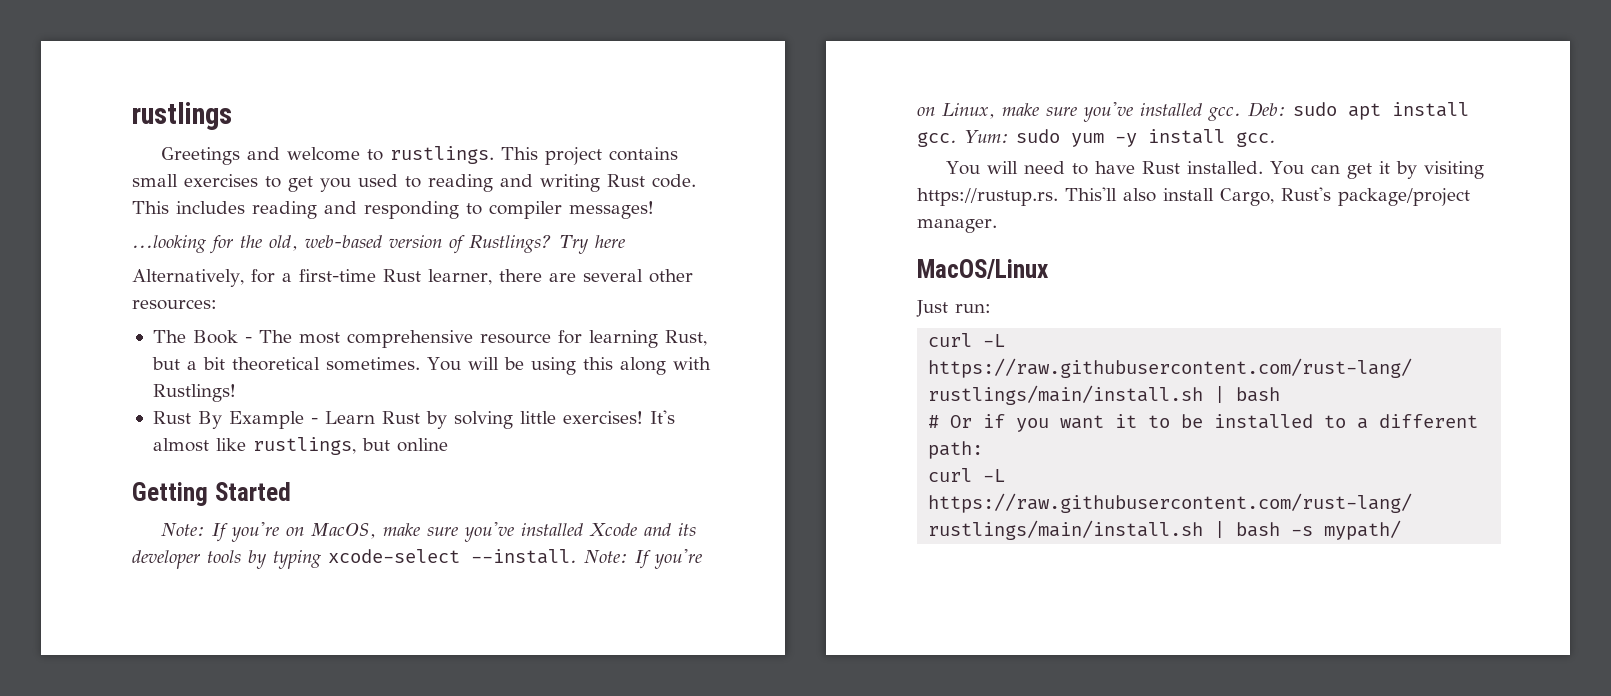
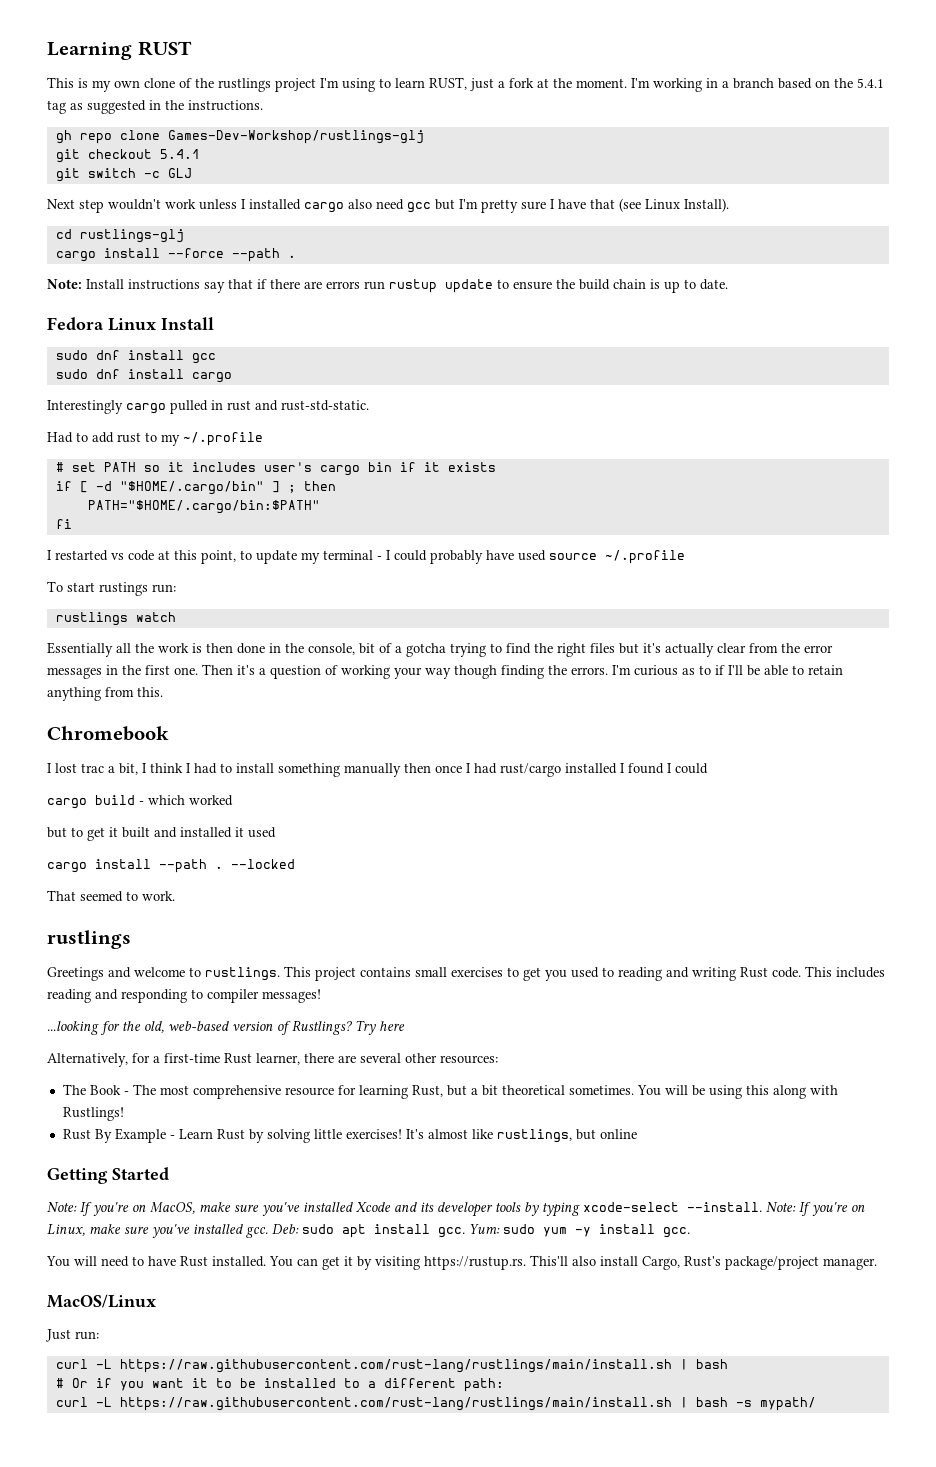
+ Learning RUST
+ This is my own clone of the rustlings project I'm using to learn RUST, just a fork at the moment. I'm working in a branch based on the 5.4.1 tag as suggested in the instructions.
+ gh repo clone Games-Dev-Workshop/rustlings-glj
+ git checkout 5.4.1
+ git switch -c GLJ
+ Next step wouldn't work unless I installed cargo also need gcc but I'm pretty sure I have that (see Linux Install).
+ cd rustlings-glj
+ cargo install --force --path .
+ Note: Install instructions say that if there are errors run rustup update to ensure the build chain is up to date.
+ Fedora Linux Install
+ sudo dnf install gcc
+ sudo dnf install cargo
+ Interestingly cargo pulled in rust and rust-std-static.
+ Had to add rust to my ~/.profile
+ # set PATH so it includes user's cargo bin if it exists
+ if [ -d "$HOME/.cargo/bin" ] ; then
+ PATH="$HOME/.cargo/bin:$PATH"
+ fi
+ I restarted vs code at this point, to update my terminal - I could probably have used source ~/.profile
+ To start rustings run:
+ rustlings watch
+ Essentially all the work is then done in the console, bit of a gotcha trying to find the right files but it's actually clear from the error messages in the first one. Then it's a question of working your way though finding the errors. I'm curious as to if I'll be able to retain anything from this.
+ Chromebook
+ I lost trac a bit, I think I had to install something manually then once I had rust/cargo installed I found I could
+ cargo build - which worked
+ but to get it built and installed it used
+ cargo install --path . --locked
+ That seemed to work.

